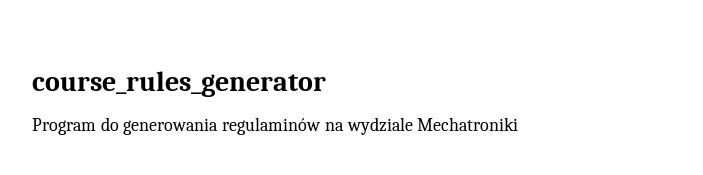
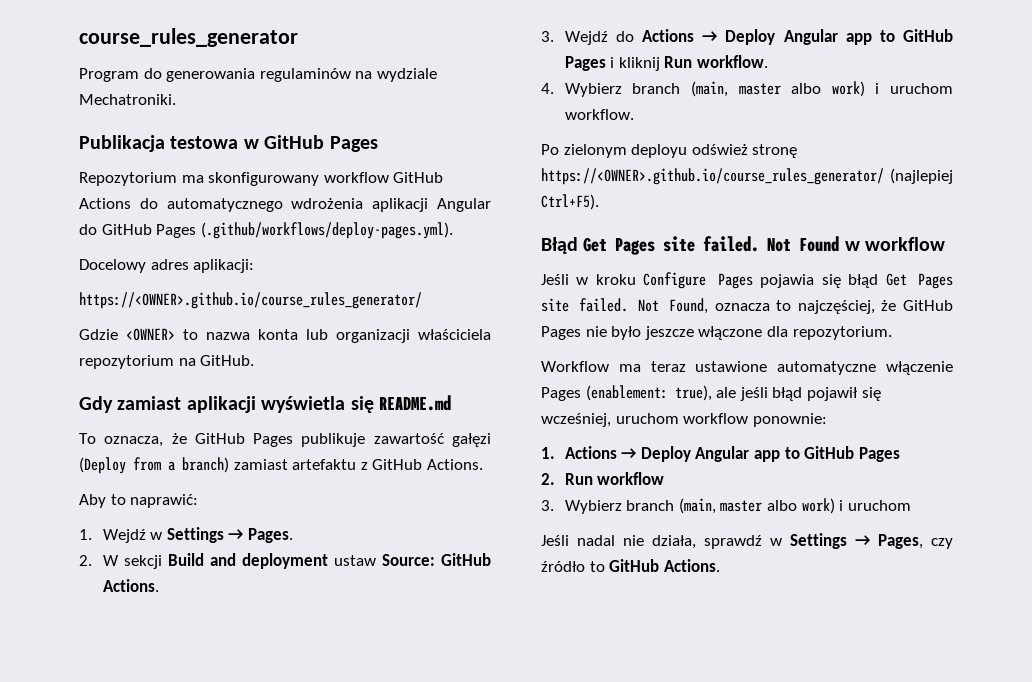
- Program do generowania regulaminów na wydziale Mechatroniki
+ Program do generowania regulaminów na wydziale Mechatroniki.
+ Publikacja testowa w GitHub Pages
+ Repozytorium ma skonfigurowany workflow GitHub Actions do automatycznego wdrożenia aplikacji Angular do GitHub Pages (.github/workflows/deploy-pages.yml).
+ Docelowy adres aplikacji:
+ https://<OWNER>.github.io/course_rules_generator/
+ Gdzie <OWNER> to nazwa konta lub organizacji właściciela repozytorium na GitHub.
+ Gdy zamiast aplikacji wyświetla się README.md
+ To oznacza, że GitHub Pages publikuje zawartość gałęzi (Deploy from a branch) zamiast artefaktu z GitHub Actions.
+ Aby to naprawić:
+ 1. Wejdź w Settings → Pages.
+ 2. W sekcji Build and deployment ustaw Source: GitHub Actions.
+ 3. Wejdź do Actions → Deploy Angular app to GitHub Pages i kliknij Run workflow.
+ 4. Wybierz branch (main, master albo work) i uruchom workflow.
+ Po zielonym deployu odśwież stronę https://<OWNER>.github.io/course_rules_generator/ (najlepiej Ctrl+F5).
+ Błąd Get Pages site failed. Not Found w workflow
+ Jeśli w kroku Configure Pages pojawia się błąd Get Pages site failed. Not Found, oznacza to najczęściej, że GitHub Pages nie było jeszcze włączone dla repozytorium.
+ Workflow ma teraz ustawione automatyczne włączenie Pages (enablement: true), ale jeśli błąd pojawił się wcześniej, uruchom workflow ponownie:
+ 1. Actions → Deploy Angular app to GitHub Pages
+ 2. Run workflow
+ 3. Wybierz branch (main, master albo work) i uruchom
+ Jeśli nadal nie działa, sprawdź w Settings → Pages, czy źródło to GitHub Actions.

